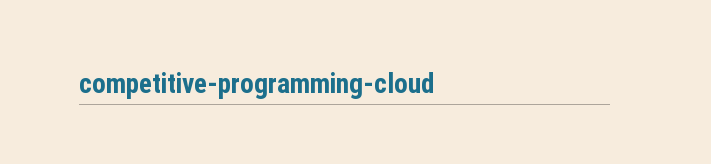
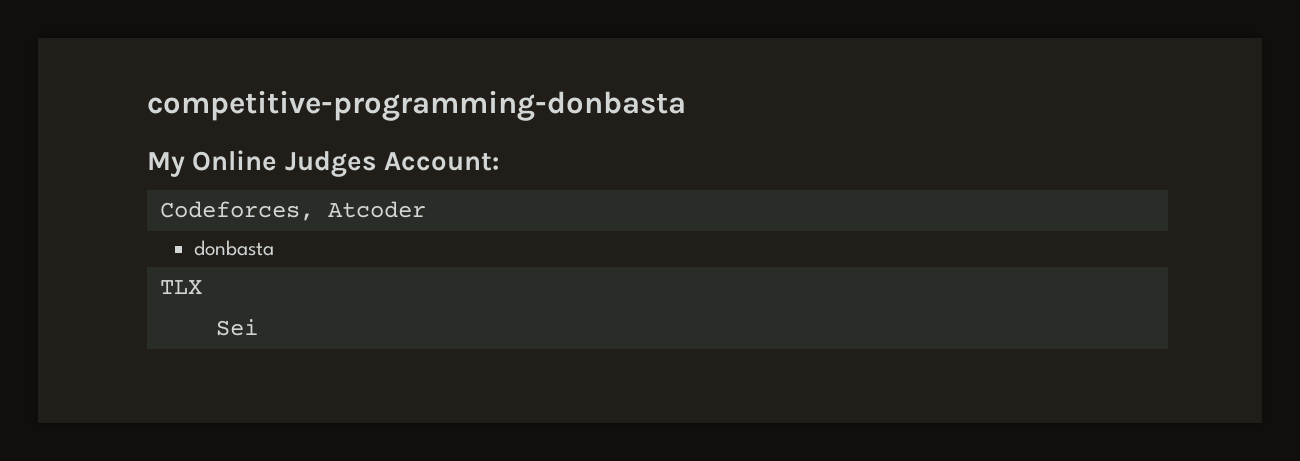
- competitive-programming-cloud
+ competitive-programming-donbasta
+ My Online Judges Account:
+ Codeforces, Atcoder
+ donbasta
+ TLX
+ Sei

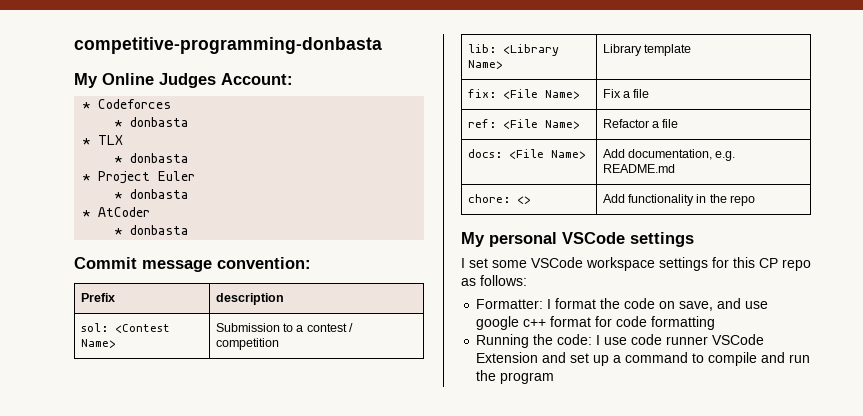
- Codeforces, Atcoder
- donbasta
- TLX
- Sei
+ * Codeforces
+ * donbasta
+ * TLX
+ * donbasta
+ * Project Euler
+ * donbasta
+ * AtCoder
+ * donbasta
+ Commit message convention:
+ Prefix | description
+ sol: <Contest Name> | Submission to a contest / competition
+ lib: <Library Name> | Library template
+ fix: <File Name> | Fix a file
+ ref: <File Name> | Refactor a file
+ docs: <File Name> | Add documentation, e.g. README.md
+ chore: <> | Add functionality in the repo
+ My personal VSCode settings
+ I set some VSCode workspace settings for this CP repo as follows:
+ Formatter: I format the code on save, and use google c++ format for code formatting
+ Running the code: I use code runner VSCode Extension and set up a command to compile and run the program

